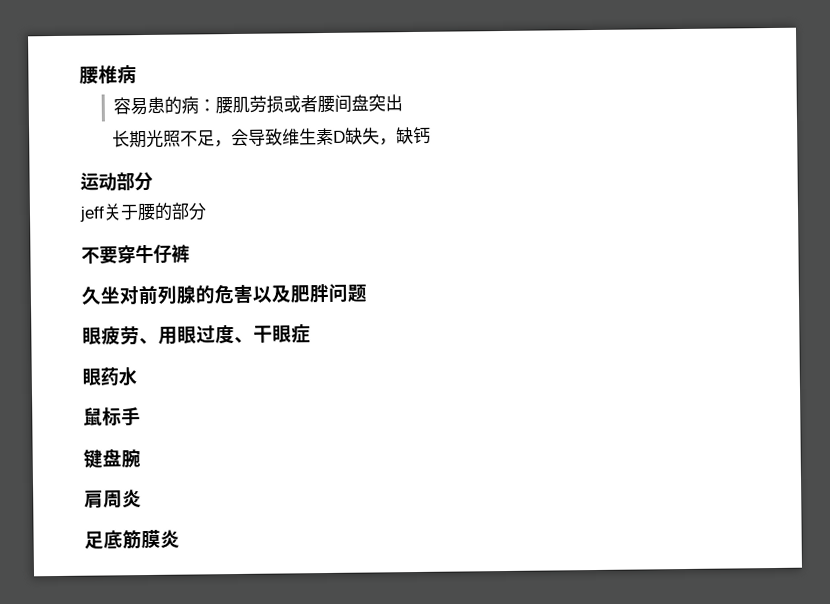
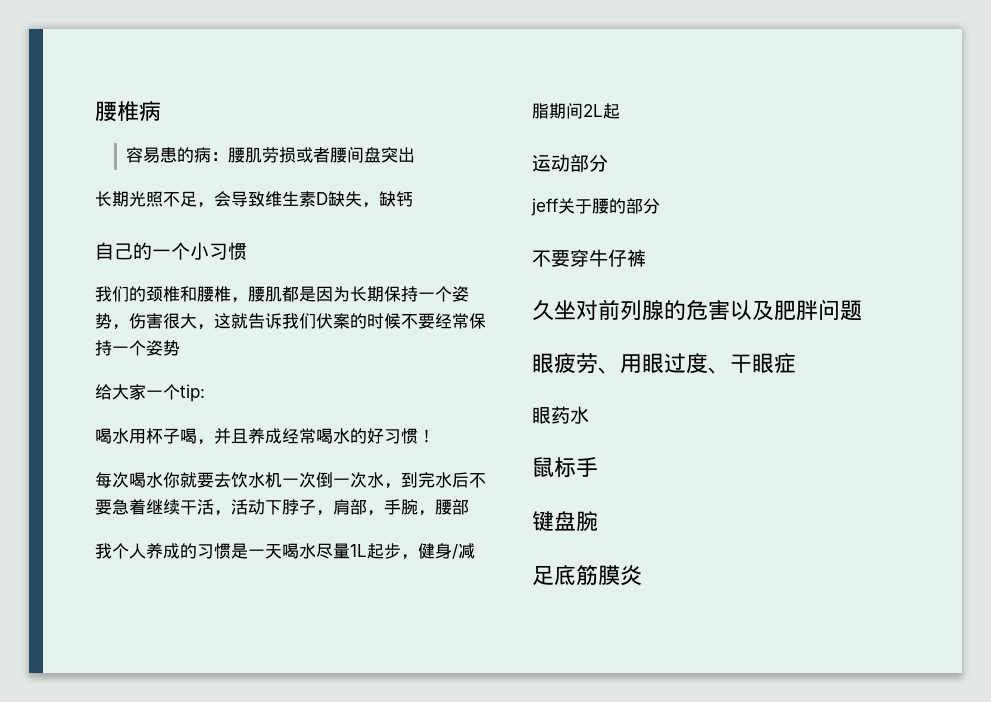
+ 自己的一个小习惯
+ 我们的颈椎和腰椎，腰肌都是因为长期保持一个姿势，伤害很大，这就告诉我们伏案的时候不要经常保持一个姿势
+ 给大家一个tip:
+ 喝水用杯子喝，并且养成经常喝水的好习惯！
+ 每次喝水你就要去饮水机一次倒一次水，到完水后不要急着继续干活，活动下脖子，肩部，手腕，腰部
+ 我个人养成的习惯是一天喝水尽量1L起步，健身/减脂期间2L起
- 肩周炎

